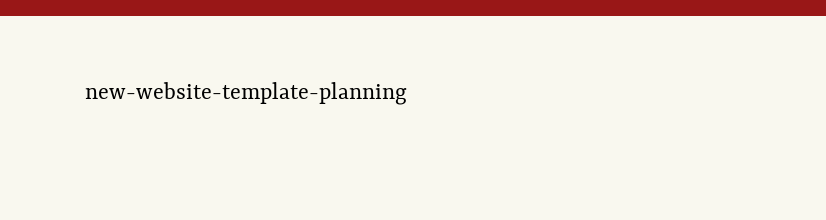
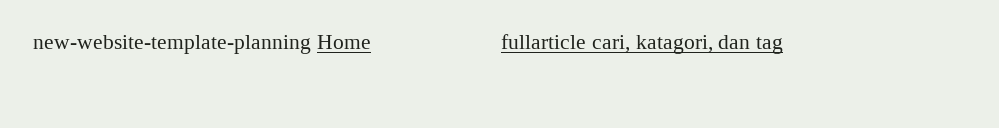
- new-website-template-planning
+ new-website-template-planning Home fullarticle cari, katagori, dan tag

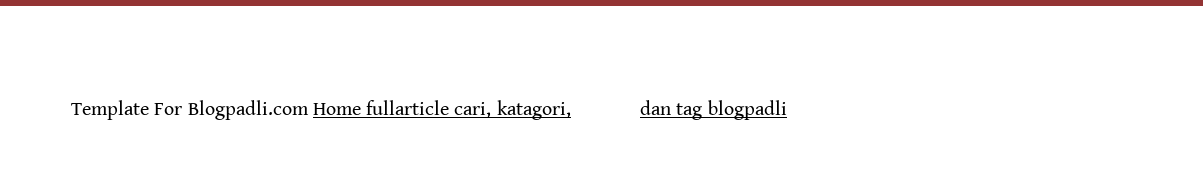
- new-website-template-planning Home fullarticle cari, katagori, dan tag
+ Template For Blogpadli.com Home fullarticle cari, katagori, dan tag blogpadli

